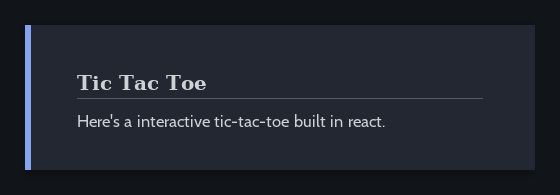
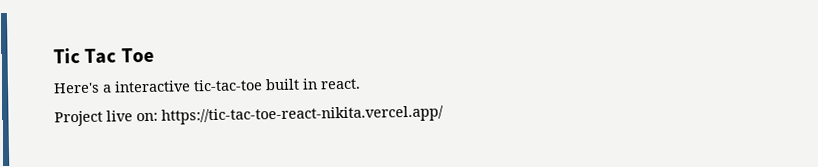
+ Project live on: https://tic-tac-toe-react-nikita.vercel.app/

